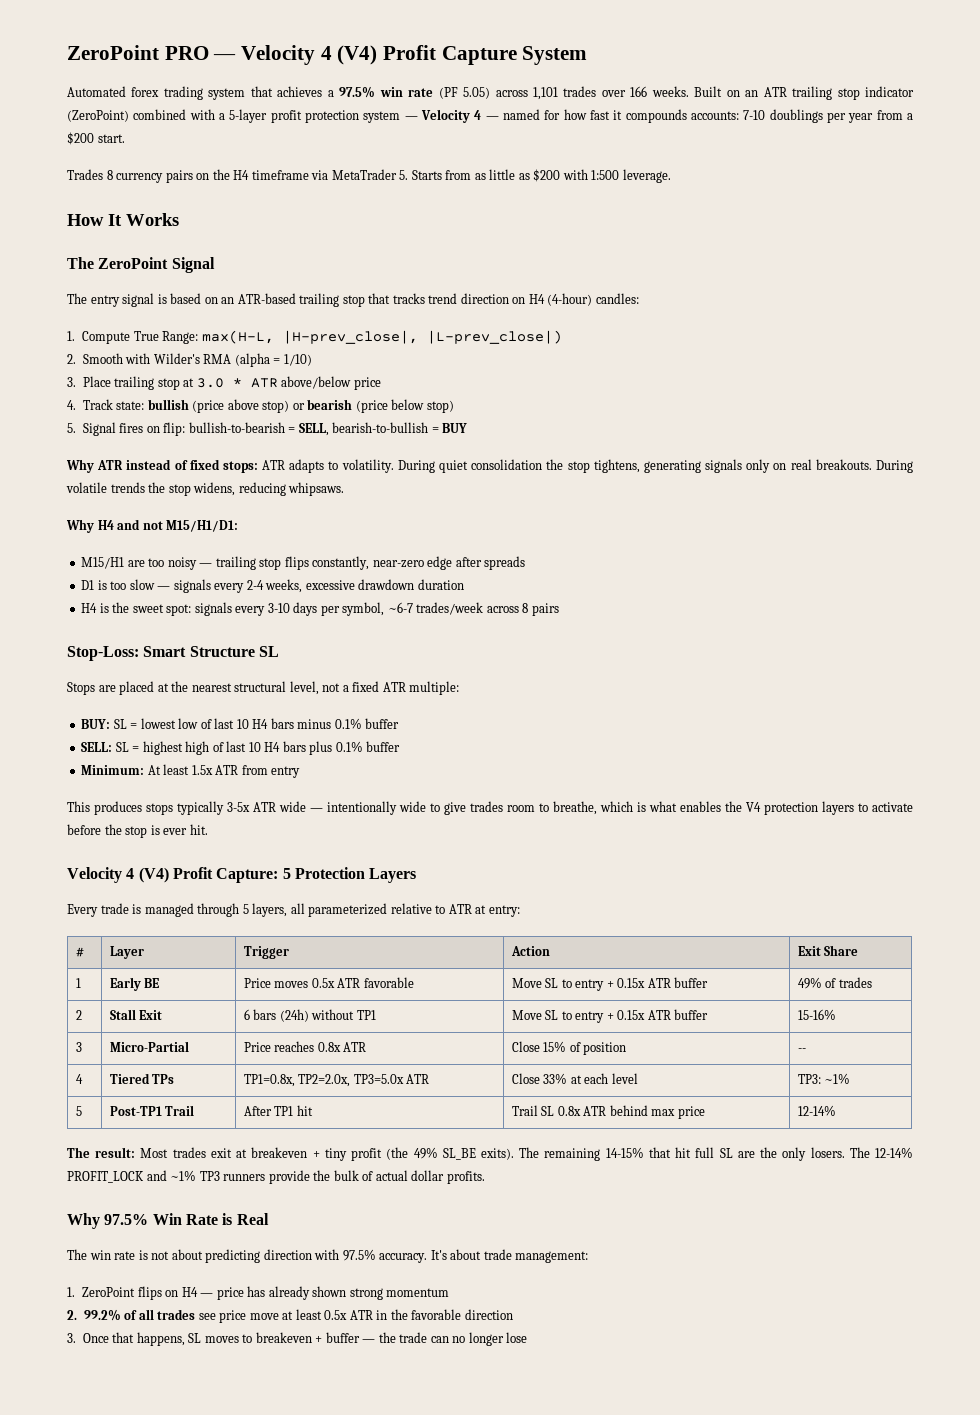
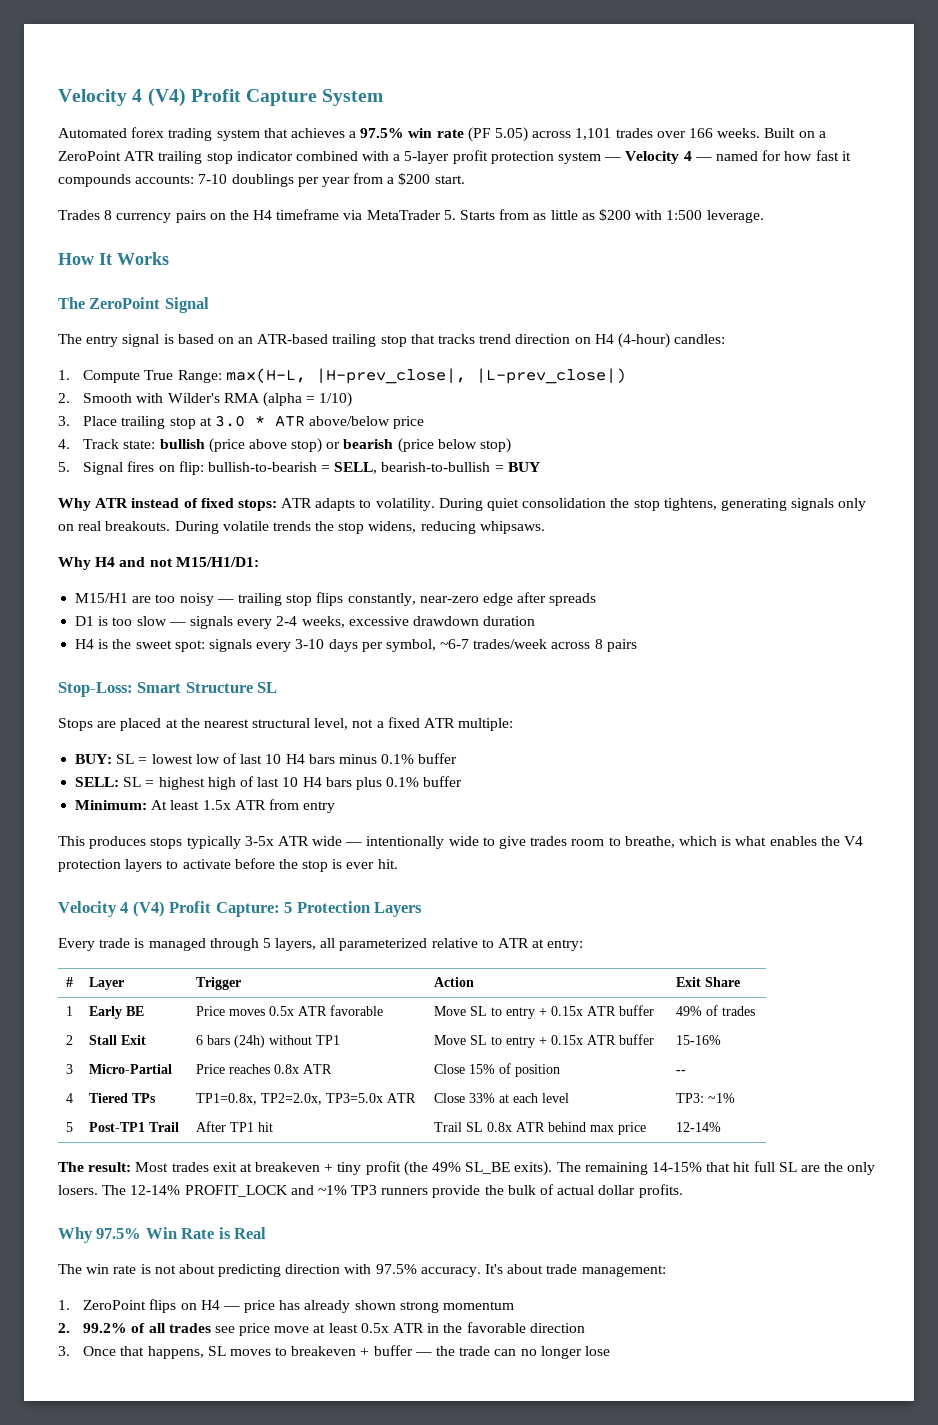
- ZeroPoint PRO — Velocity 4 (V4) Profit Capture System
+ Velocity 4 (V4) Profit Capture System
- Built on an ATR trailing stop indicator (ZeroPoint) combined with a 5-layer profit protection system — Velocity 4 — named for how fast it compounds accounts: 7-10 doublings per year from a $200 start.
+ Built on a ZeroPoint ATR trailing stop indicator combined with a 5-layer profit protection system — Velocity 4 — named for how fast it compounds accounts: 7-10 doublings per year from a $200 start.

